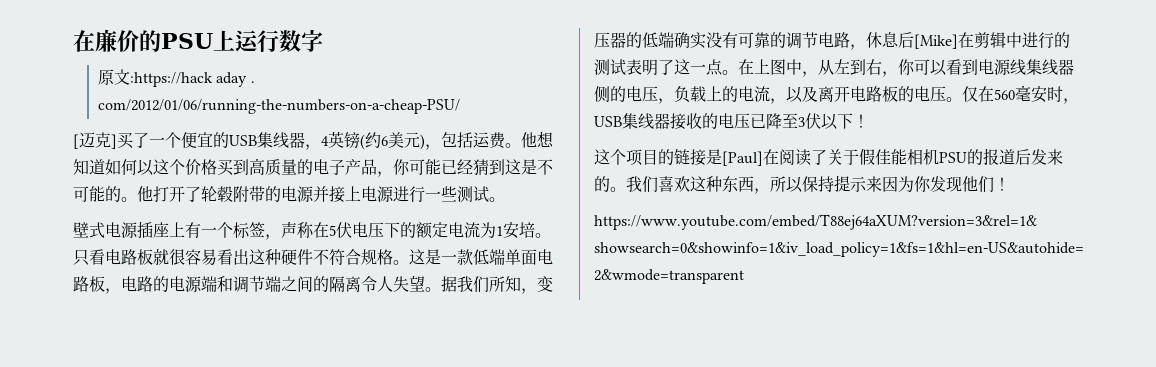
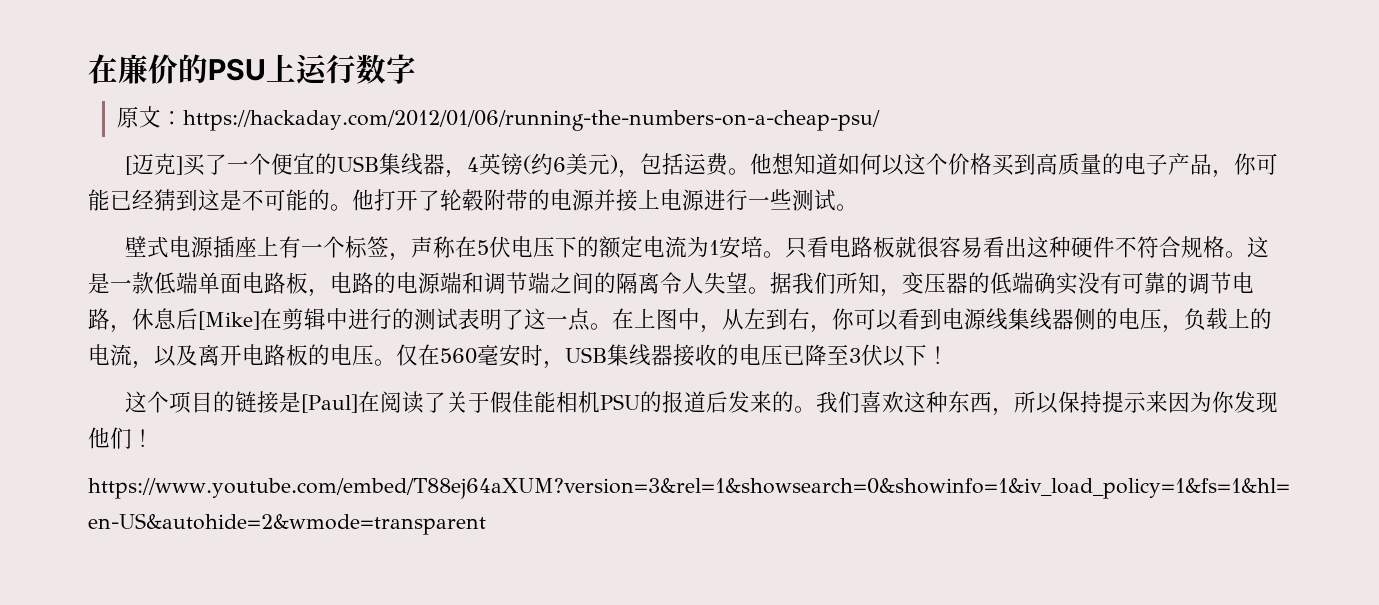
- 原文:https://hack aday . com/2012/01/06/running-the-numbers-on-a-cheap-PSU/
+ 原文：https://hackaday.com/2012/01/06/running-the-numbers-on-a-cheap-psu/

